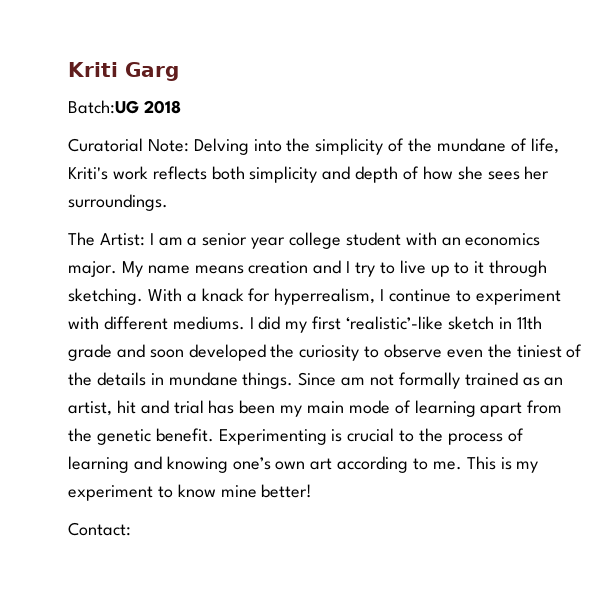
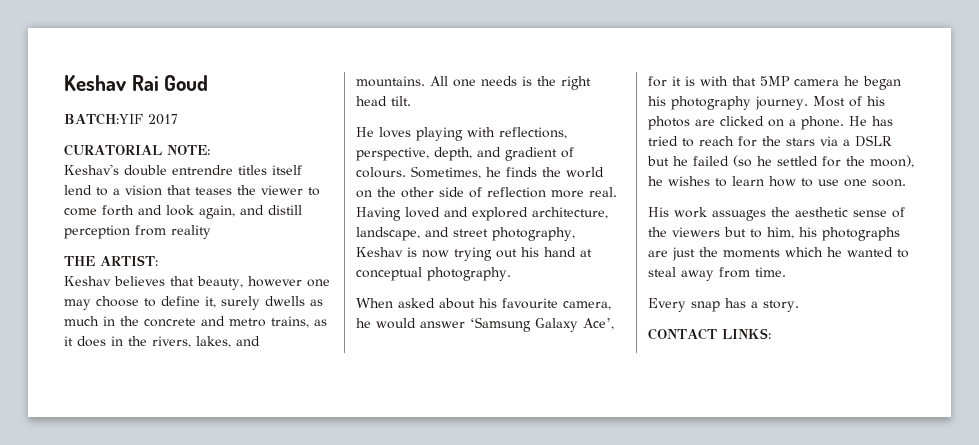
- Kriti Garg
- Batch:UG 2018
- Curatorial Note: Delving into the simplicity of the mundane of life, Kriti's work reflects both simplicity and depth of how she sees her surroundings.
- The Artist: I am a senior year college student with an economics major. My name means creation and I try to live up to it through sketching. With a knack for hyperrealism, I continue to experiment with different mediums. I did my first ‘realistic’-like sketch in 11th grade and soon developed the curiosity to observe even the tiniest of the details in mundane things. Since am not formally trained as an artist, hit and trial has been my main mode of learning apart from the genetic benefit. Experimenting is crucial to the process of learning and knowing one’s own art according to me. This is my experiment to know mine better!
- Contact:
+ Keshav Rai Goud
+ BATCH:YIF 2017
+ CURATORIAL NOTE:
+ Keshav's double entrendre titles itself lend to a vision that teases the viewer to come forth and look again, and distill perception from reality
+ THE ARTIST:
+ Keshav believes that beauty, however one may choose to define it, surely dwells as much in the concrete and metro trains, as it does in the rivers, lakes, and mountains. All one needs is the right head tilt.
+ He loves playing with reflections, perspective, depth, and gradient of colours. Sometimes, he finds the world on the other side of reflection more real. Having loved and explored architecture, landscape, and street photography, Keshav is now trying out his hand at conceptual photography.
+ When asked about his favourite camera, he would answer ‘Samsung Galaxy Ace’, for it is with that 5MP camera he began his photography journey. Most of his photos are clicked on a phone. He has tried to reach for the stars via a DSLR but he failed (so he settled for the moon), he wishes to learn how to use one soon.
+ His work assuages the aesthetic sense of the viewers but to him, his photographs are just the moments which he wanted to steal away from time.
+ Every snap has a story.
+ CONTACT LINKS:

